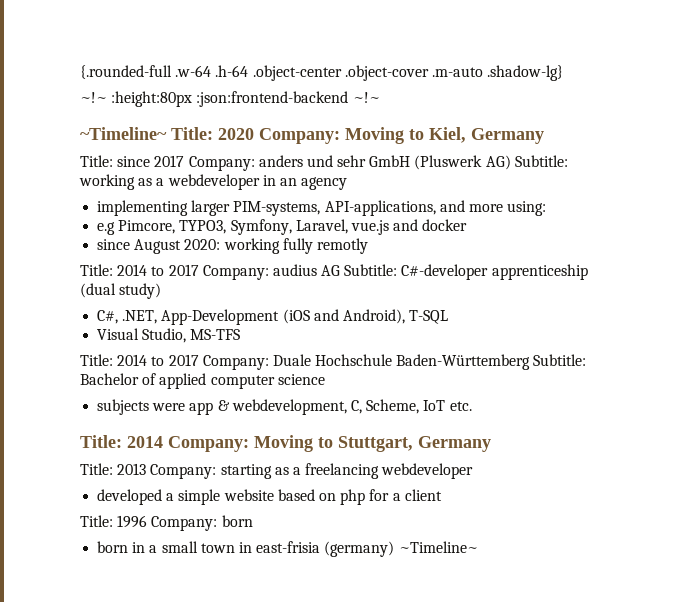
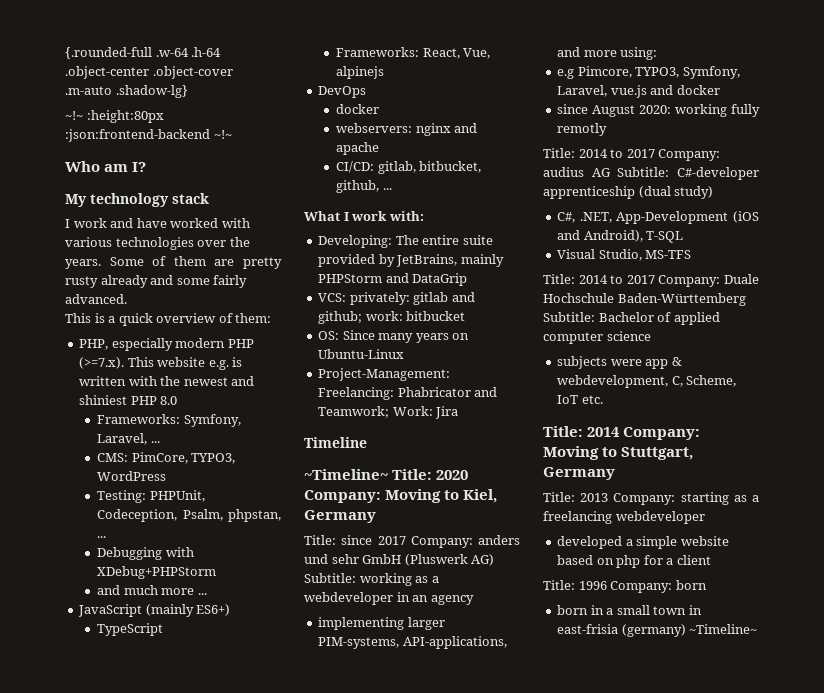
+ Who am I?
+ My technology stack
+ I work and have worked with various technologies over the years. Some of them are pretty rusty already and some fairly advanced.
+ This is a quick overview of them:
+ PHP, especially modern PHP (>=7.x). This website e.g. is written with the newest and shiniest PHP 8.0
+ Frameworks: Symfony, Laravel, ...
+ CMS: PimCore, TYPO3, WordPress
+ Testing: PHPUnit, Codeception, Psalm, phpstan, ...
+ Debugging with XDebug+PHPStorm
+ and much more ...
+ JavaScript (mainly ES6+)
+ TypeScript
+ Frameworks: React, Vue, alpinejs
+ DevOps
+ docker
+ webservers: nginx and apache
+ CI/CD: gitlab, bitbucket, github, ...
+ What I work with:
+ Developing: The entire suite provided by JetBrains, mainly PHPStorm and DataGrip
+ VCS: privately: gitlab and github; work: bitbucket
+ OS: Since many years on Ubuntu-Linux
+ Project-Management: Freelancing: Phabricator and Teamwork; Work: Jira
+ Timeline

